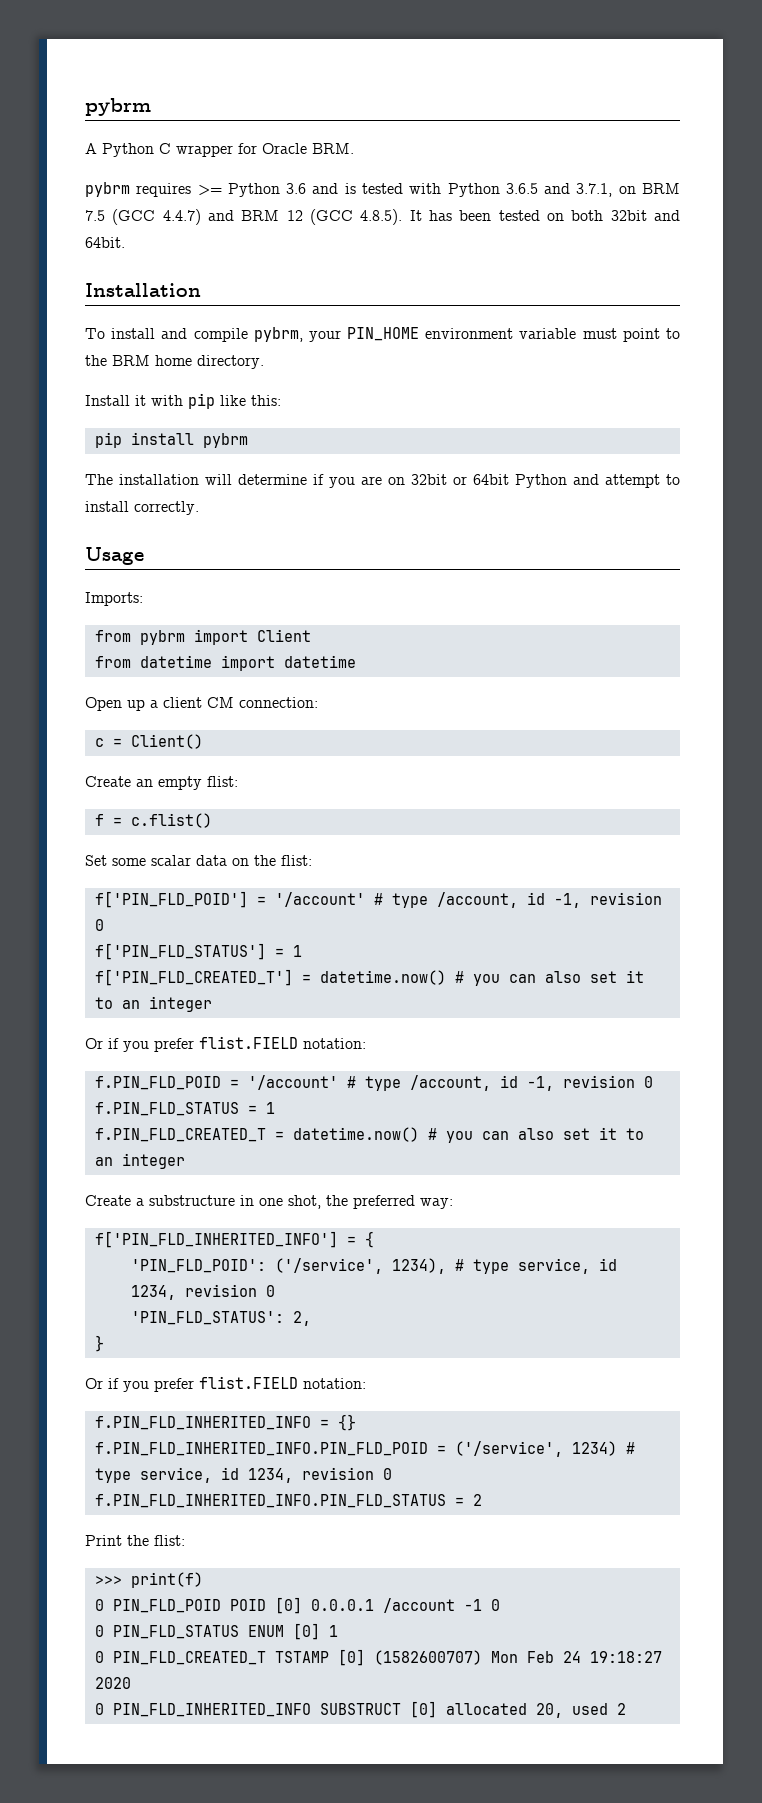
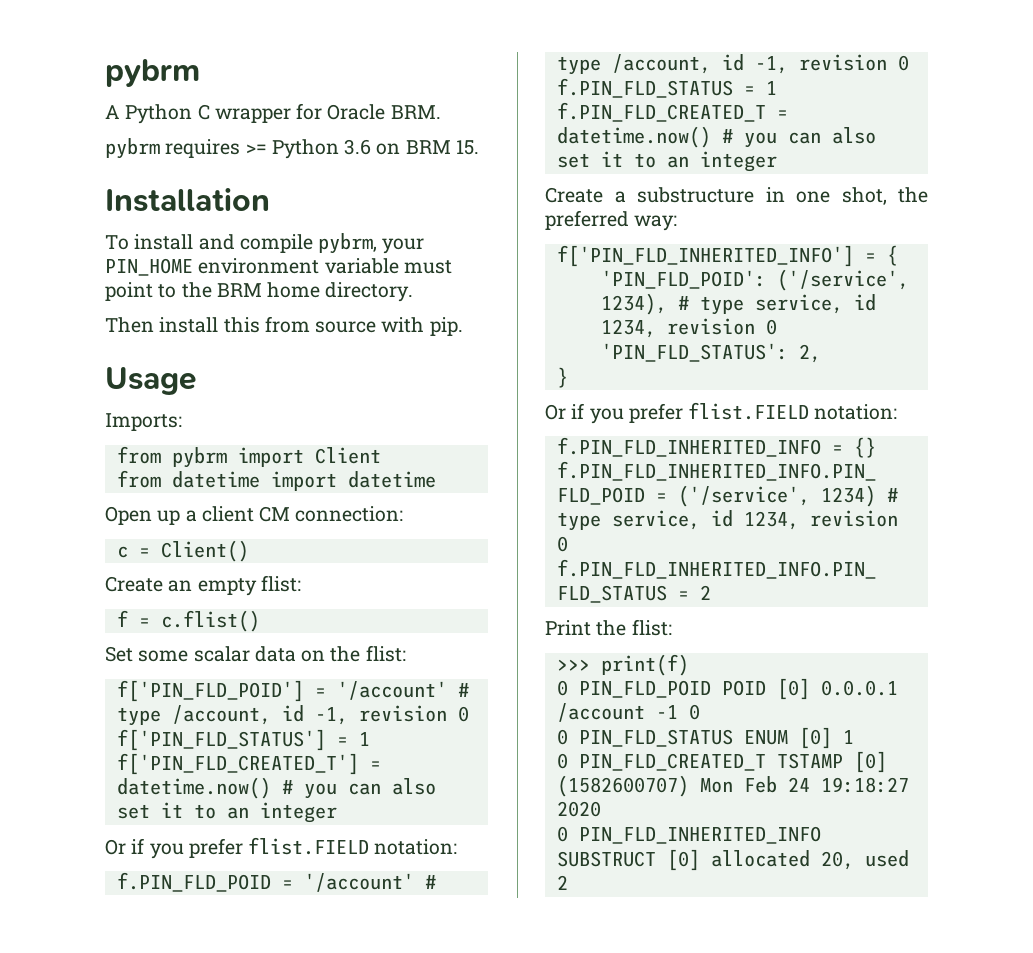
- pybrm requires >= Python 3.6 and is tested with Python 3.6.5 and 3.7.1, on BRM 7.5 (GCC 4.4.7) and BRM 12 (GCC 4.8.5). It has been tested on both 32bit and 64bit.
+ pybrm requires >= Python 3.6 on BRM 15.
- Install it with pip like this:
- pip install pybrm
- The installation will determine if you are on 32bit or 64bit Python and attempt to install correctly.
+ Then install this from source with pip.

